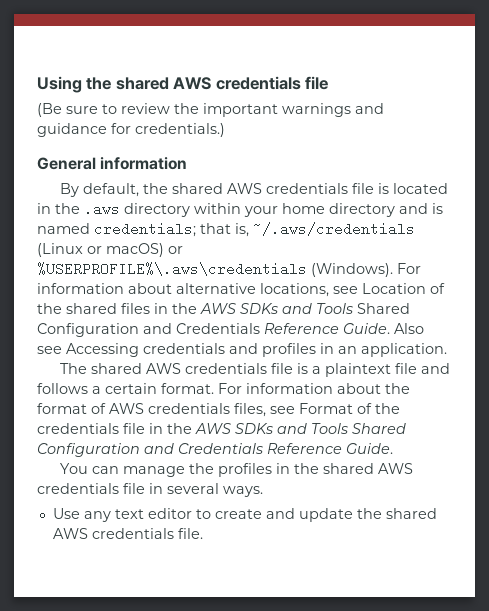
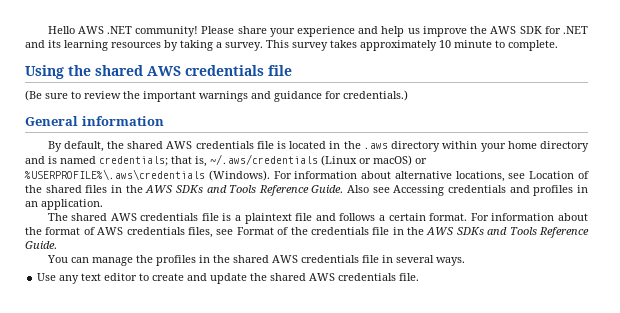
+ Hello AWS .NET community! Please share your experience and help us improve the AWS SDK for .NET and its learning resources by taking a survey. This survey takes approximately 10 minute to complete.
- For information about alternative locations, see Location of the shared files in the AWS SDKs and Tools Shared Configuration and Credentials Reference Guide.
+ For information about alternative locations, see Location of the shared files in the AWS SDKs and Tools Reference Guide.
- For information about the format of AWS credentials files, see Format of the credentials file in the AWS SDKs and Tools Shared Configuration and Credentials Reference Guide.
+ For information about the format of AWS credentials files, see Format of the credentials file in the AWS SDKs and Tools Reference Guide.

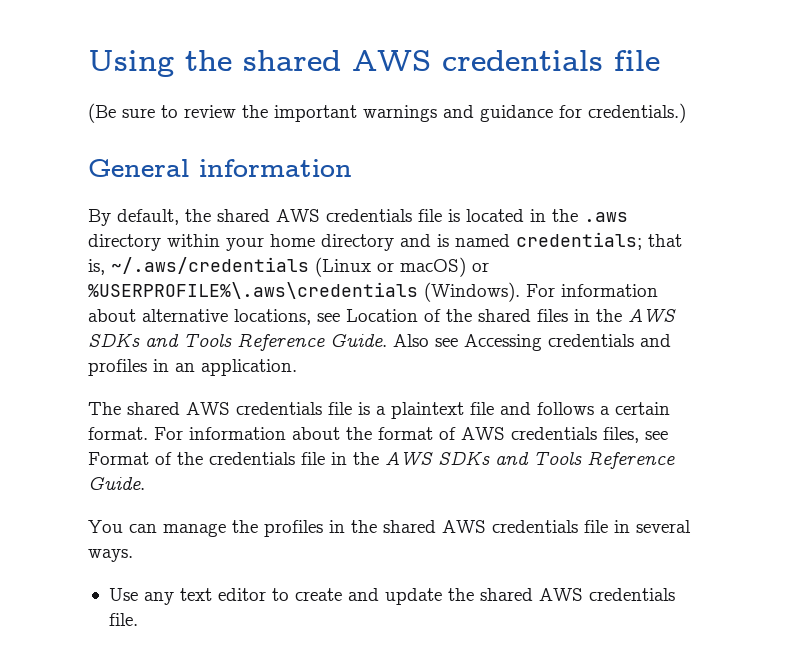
- Hello AWS .NET community! Please share your experience and help us improve the AWS SDK for .NET and its learning resources by taking a survey. This survey takes approximately 10 minute to complete.

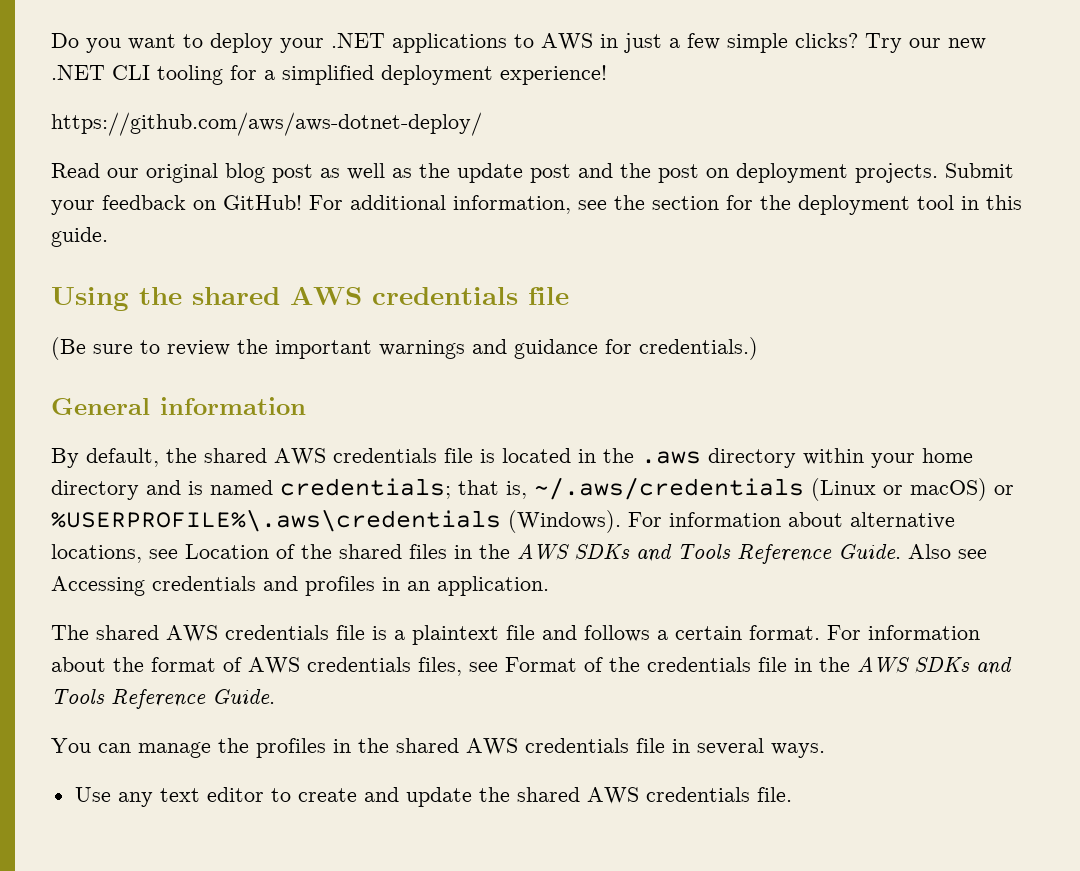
+ Do you want to deploy your .NET applications to AWS in just a few simple clicks? Try our new .NET CLI tooling for a simplified deployment experience!
+ https://github.com/aws/aws-dotnet-deploy/
+ Read our original blog post as well as the update post and the post on deployment projects. Submit your feedback on GitHub! For additional information, see the section for the deployment tool in this guide.

